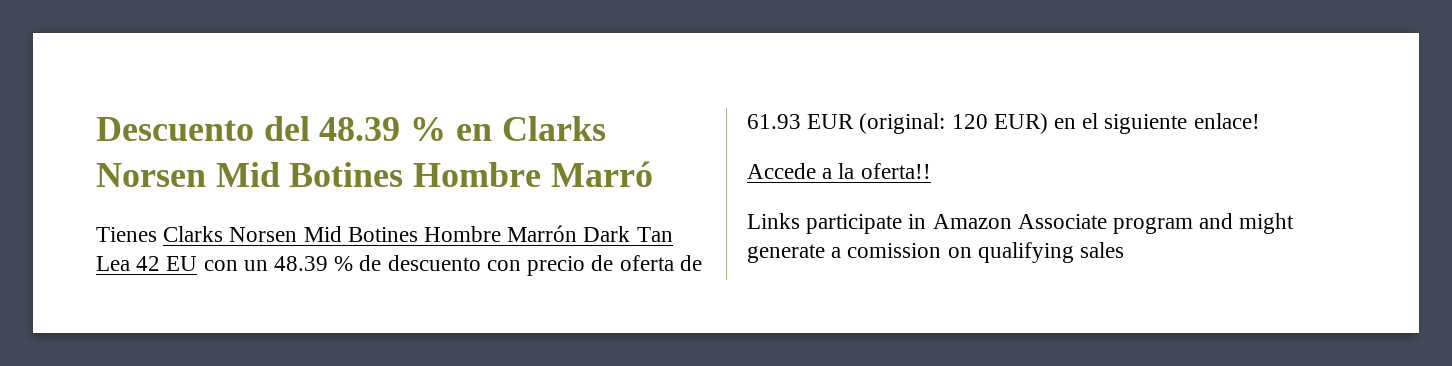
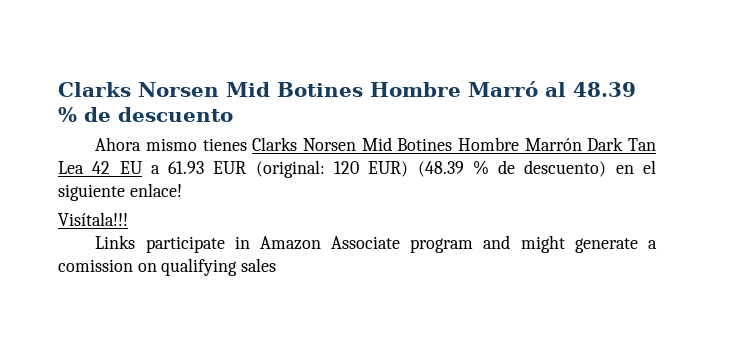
- Descuento del 48.39 % en Clarks Norsen Mid Botines Hombre Marró
- Tienes Clarks Norsen Mid Botines Hombre Marrón Dark Tan Lea 42 EU con un 48.39 % de descuento con precio de oferta de 61.93 EUR (original: 120 EUR) en el siguiente enlace!
+ Clarks Norsen Mid Botines Hombre Marró al 48.39 % de descuento
+ Ahora mismo tienes Clarks Norsen Mid Botines Hombre Marrón Dark Tan Lea 42 EU a 61.93 EUR (original: 120 EUR) (48.39 % de descuento) en el siguiente enlace!
- Accede a la oferta!!
+ Visítala!!!

